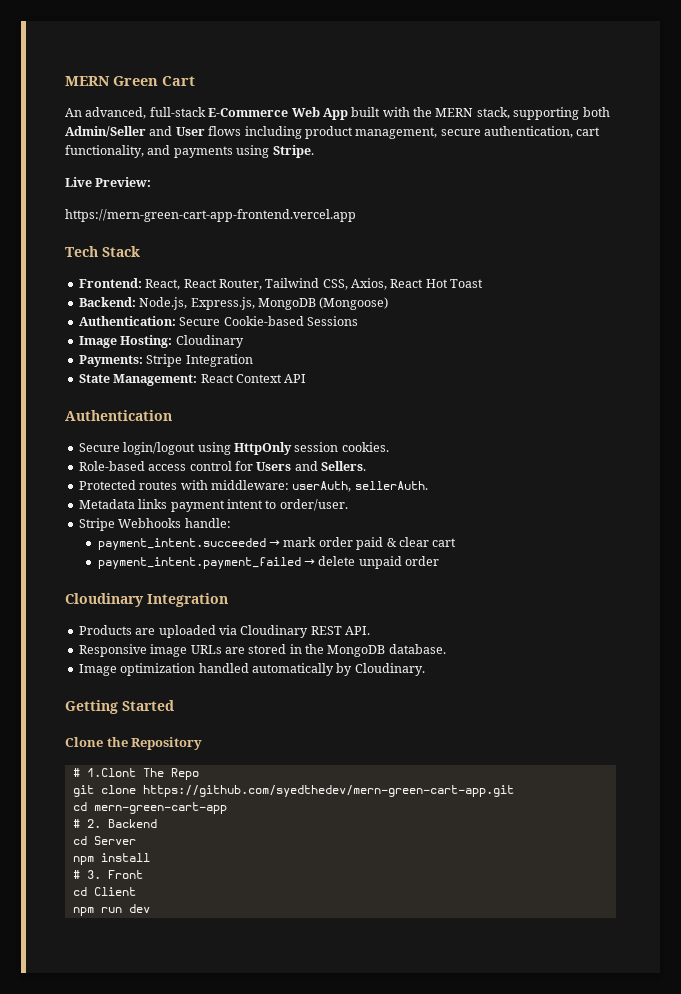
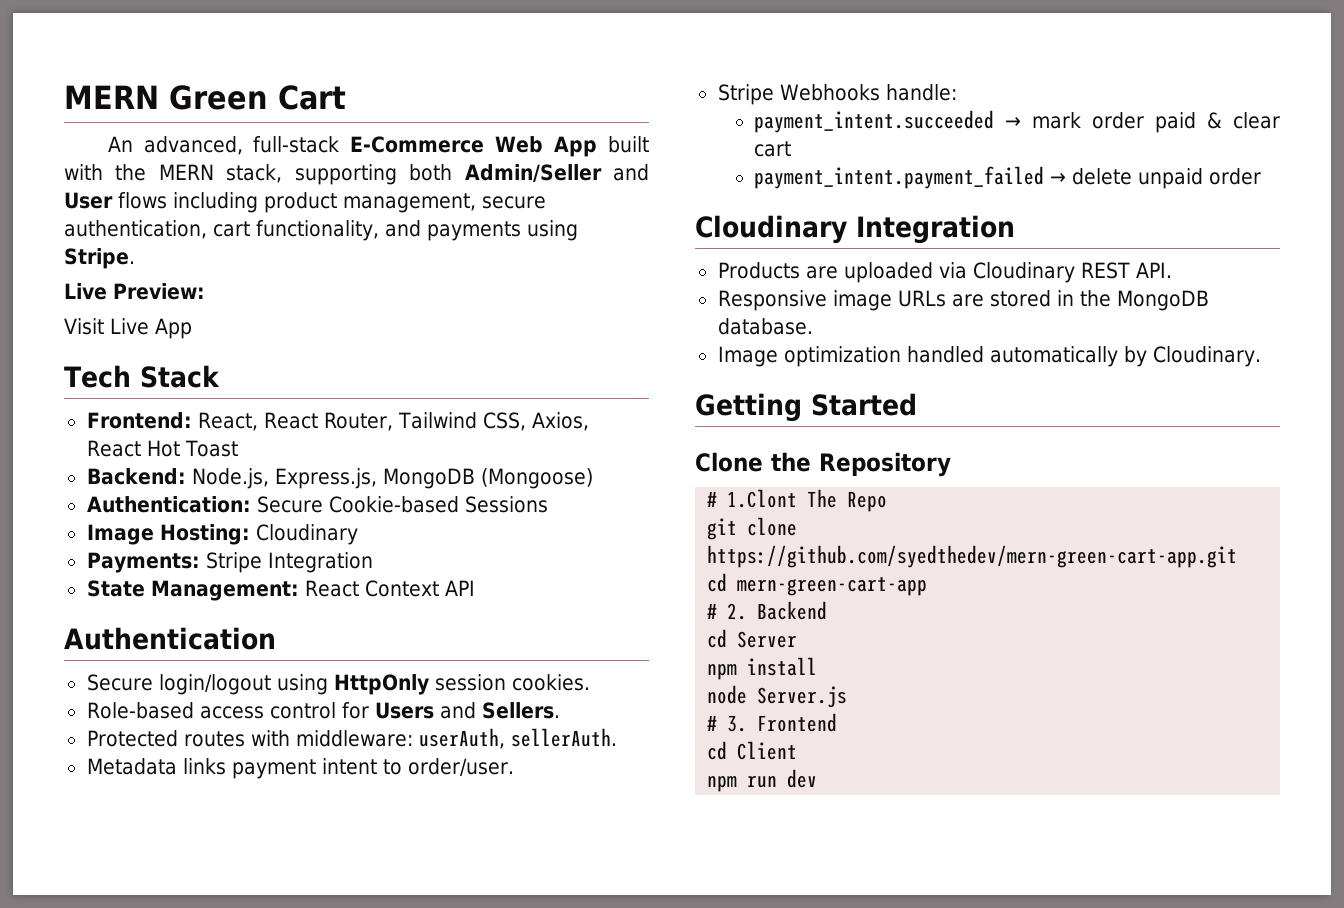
- https://mern-green-cart-app-frontend.vercel.app
+ Visit Live App
+ node Server.js
- # 3. Front
+ # 3. Frontend

